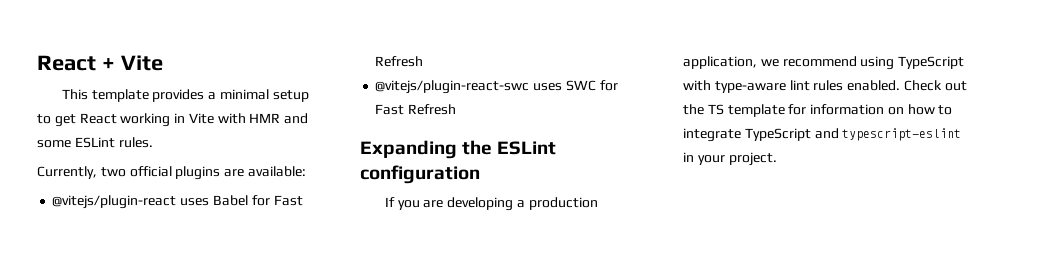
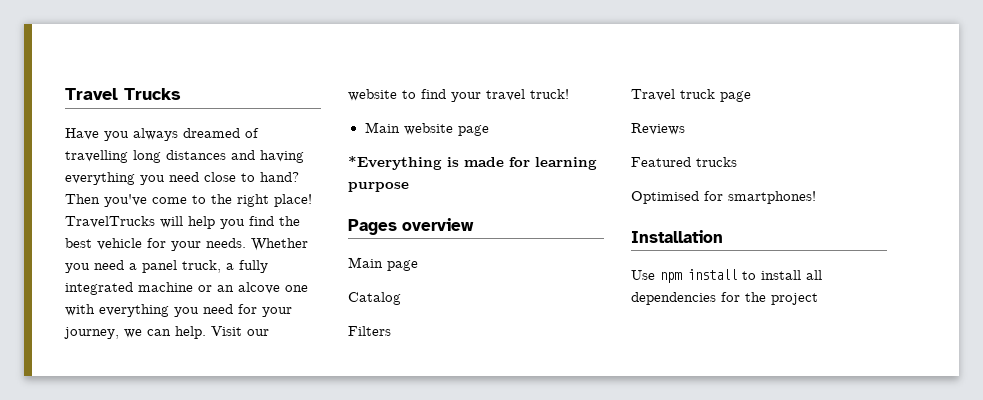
- React + Vite
- This template provides a minimal setup to get React working in Vite with HMR and some ESLint rules.
- Currently, two official plugins are available:
- @vitejs/plugin-react uses Babel for Fast Refresh
- @vitejs/plugin-react-swc uses SWC for Fast Refresh
- Expanding the ESLint configuration
- If you are developing a production application, we recommend using TypeScript with type-aware lint rules enabled. Check out the TS template for information on how to integrate TypeScript and typescript-eslint in your project.
+ Travel Trucks
+ Have you always dreamed of travelling long distances and having everything you need close to hand? Then you've come to the right place! TravelTrucks will help you find the best vehicle for your needs. Whether you need a panel truck, a fully integrated machine or an alcove one with everything you need for your journey, we can help. Visit our website to find your travel truck!
+ Main website page
+ *Everything is made for learning purpose
+ Pages overview
+ Main page
+ Catalog
+ Filters
+ Travel truck page
+ Reviews
+ Featured trucks
+ Optimised for smartphones!
+ Installation
+ Use npm install to install all dependencies for the project

